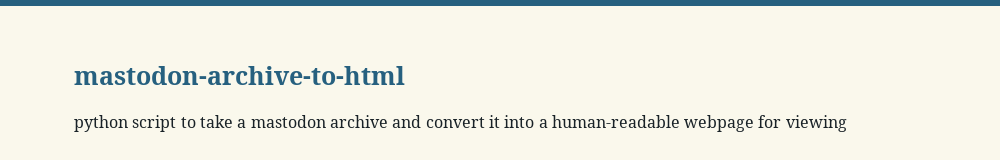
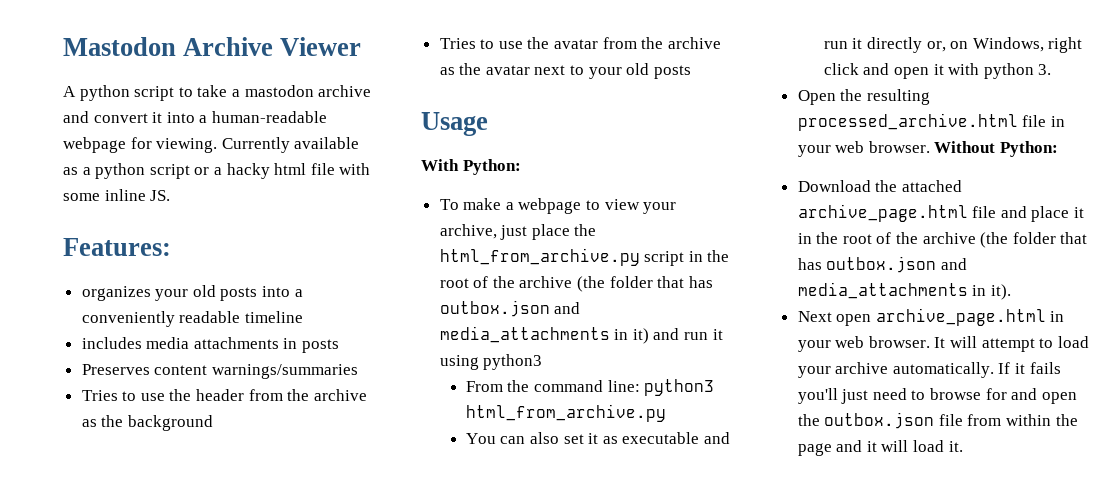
- mastodon-archive-to-html
- python script to take a mastodon archive and convert it into a human-readable webpage for viewing
+ Mastodon Archive Viewer
+ A python script to take a mastodon archive and convert it into a human-readable webpage for viewing. Currently available as a python script or a hacky html file with some inline JS.
+ Features:
+ organizes your old posts into a conveniently readable timeline
+ includes media attachments in posts
+ Preserves content warnings/summaries
+ Tries to use the header from the archive as the background
+ Tries to use the avatar from the archive as the avatar next to your old posts
+ Usage
+ With Python:
+ To make a webpage to view your archive, just place the html_from_archive.py script in the root of the archive (the folder that has outbox.json and media_attachments in it) and run it using python3
+ From the command line: python3 html_from_archive.py
+ You can also set it as executable and run it directly or, on Windows, right click and open it with python 3.
+ Open the resulting processed_archive.html file in your web browser. Without Python:
+ Download the attached archive_page.html file and place it in the root of the archive (the folder that has outbox.json and media_attachments in it).
+ Next open archive_page.html in your web browser. It will attempt to load your archive automatically. If it fails you'll just need to browse for and open the outbox.json file from within the page and it will load it.

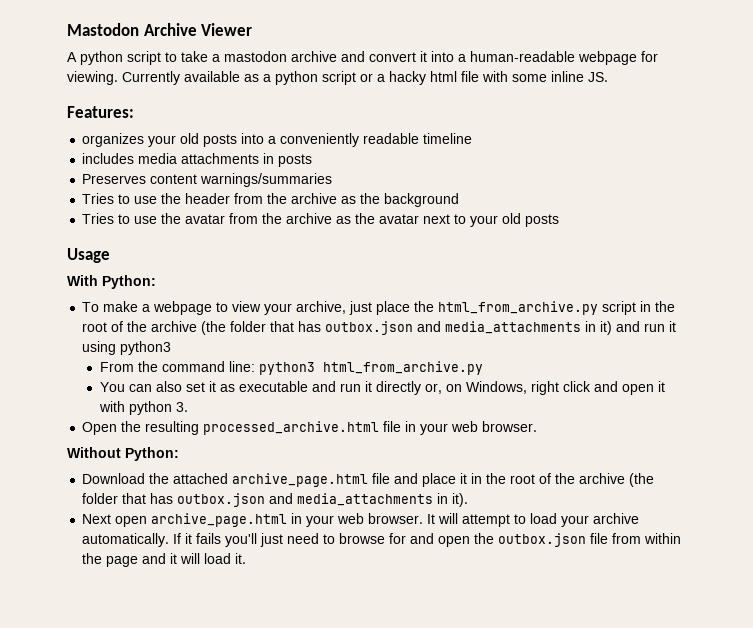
- Open the resulting processed_archive.html file in your web browser. Without Python:
+ Open the resulting processed_archive.html file in your web browser.
+ Without Python:

